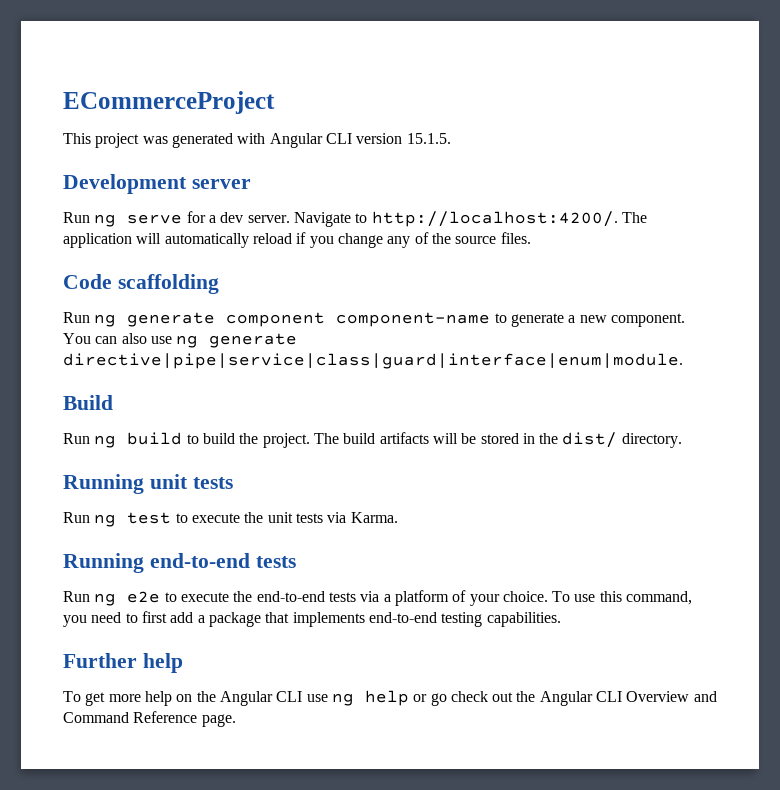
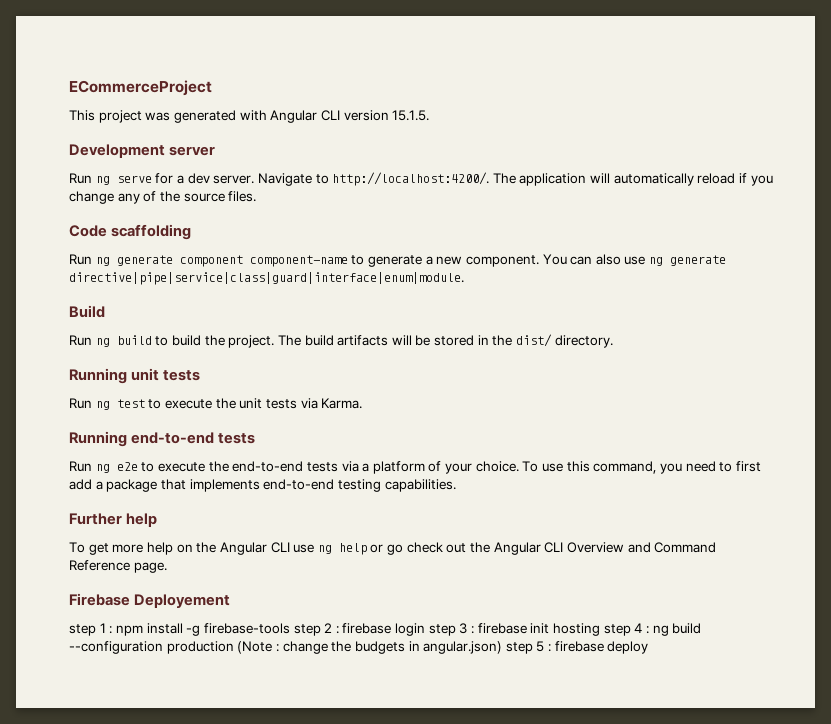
+ Firebase Deployement
+ step 1 : npm install -g firebase-tools step 2 : firebase login step 3 : firebase init hosting step 4 : ng build --configuration production (Note : change the budgets in angular.json) step 5 : firebase deploy

